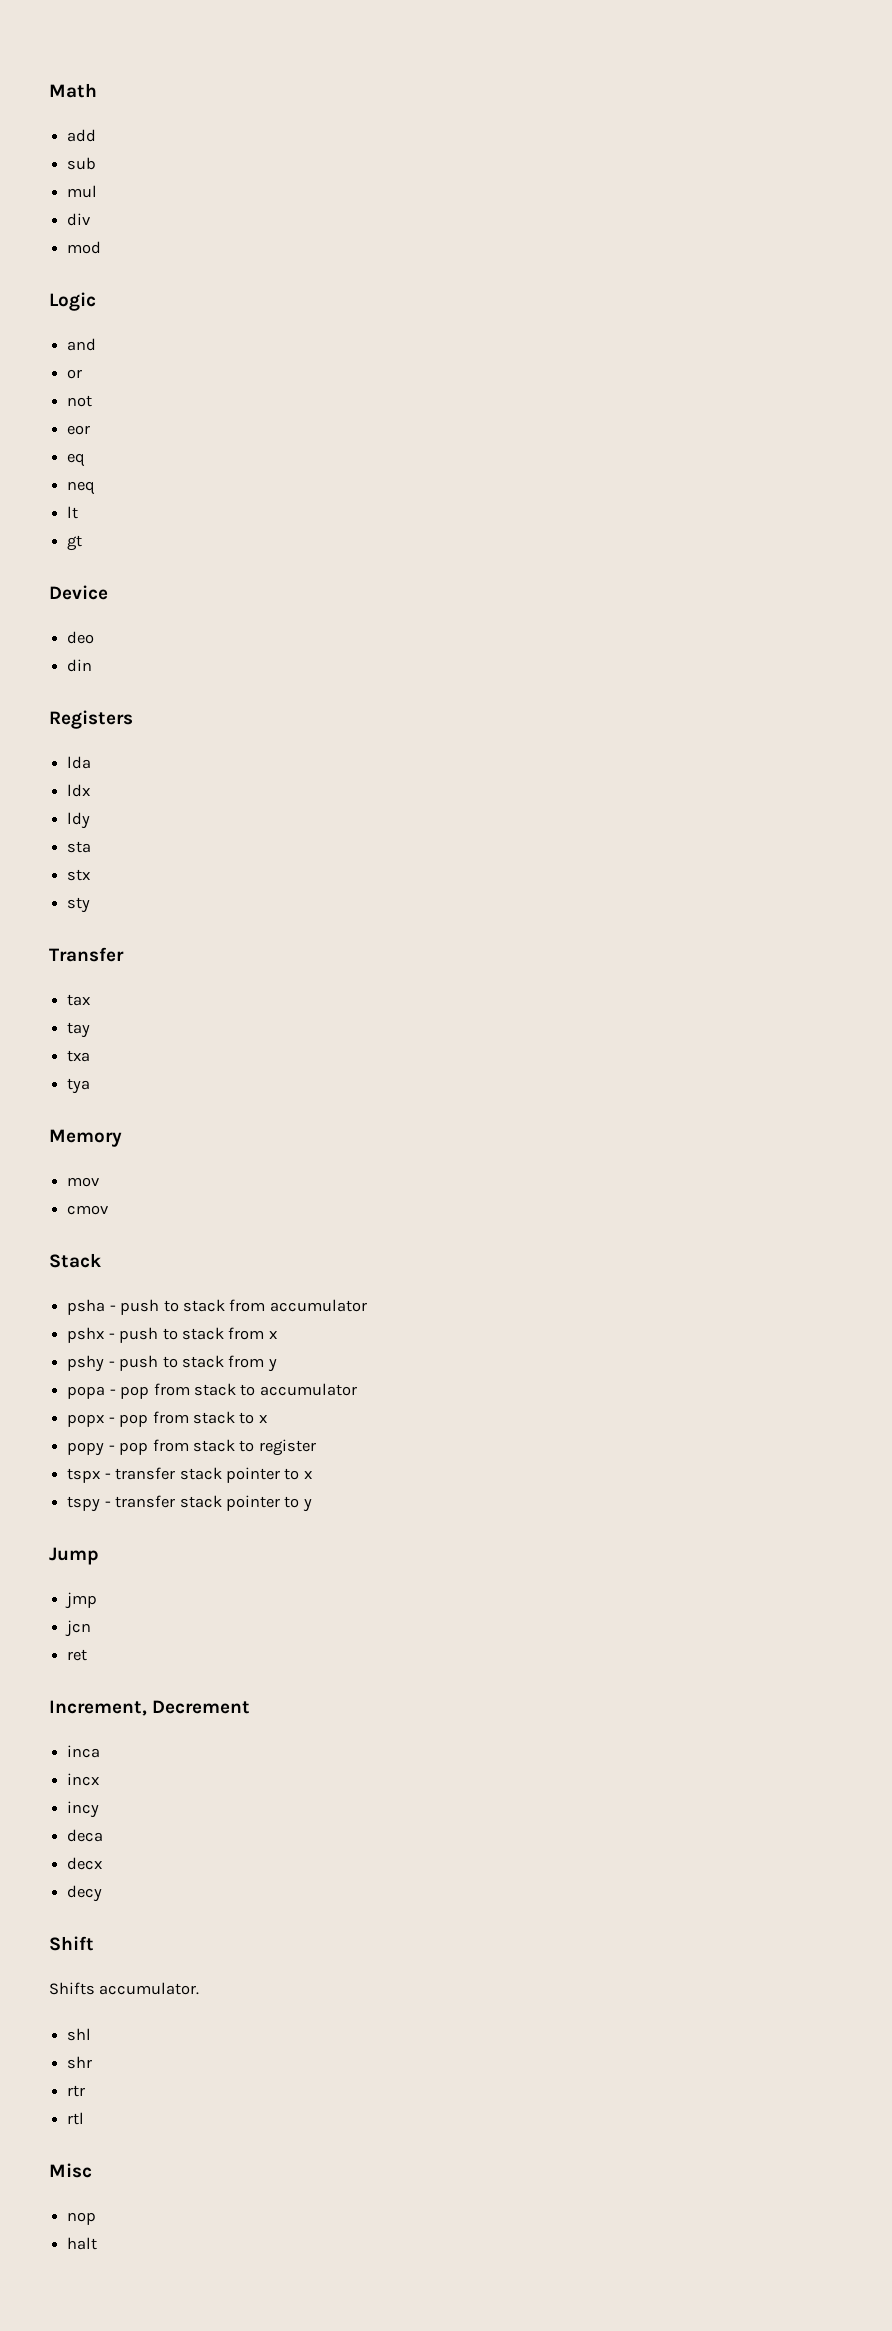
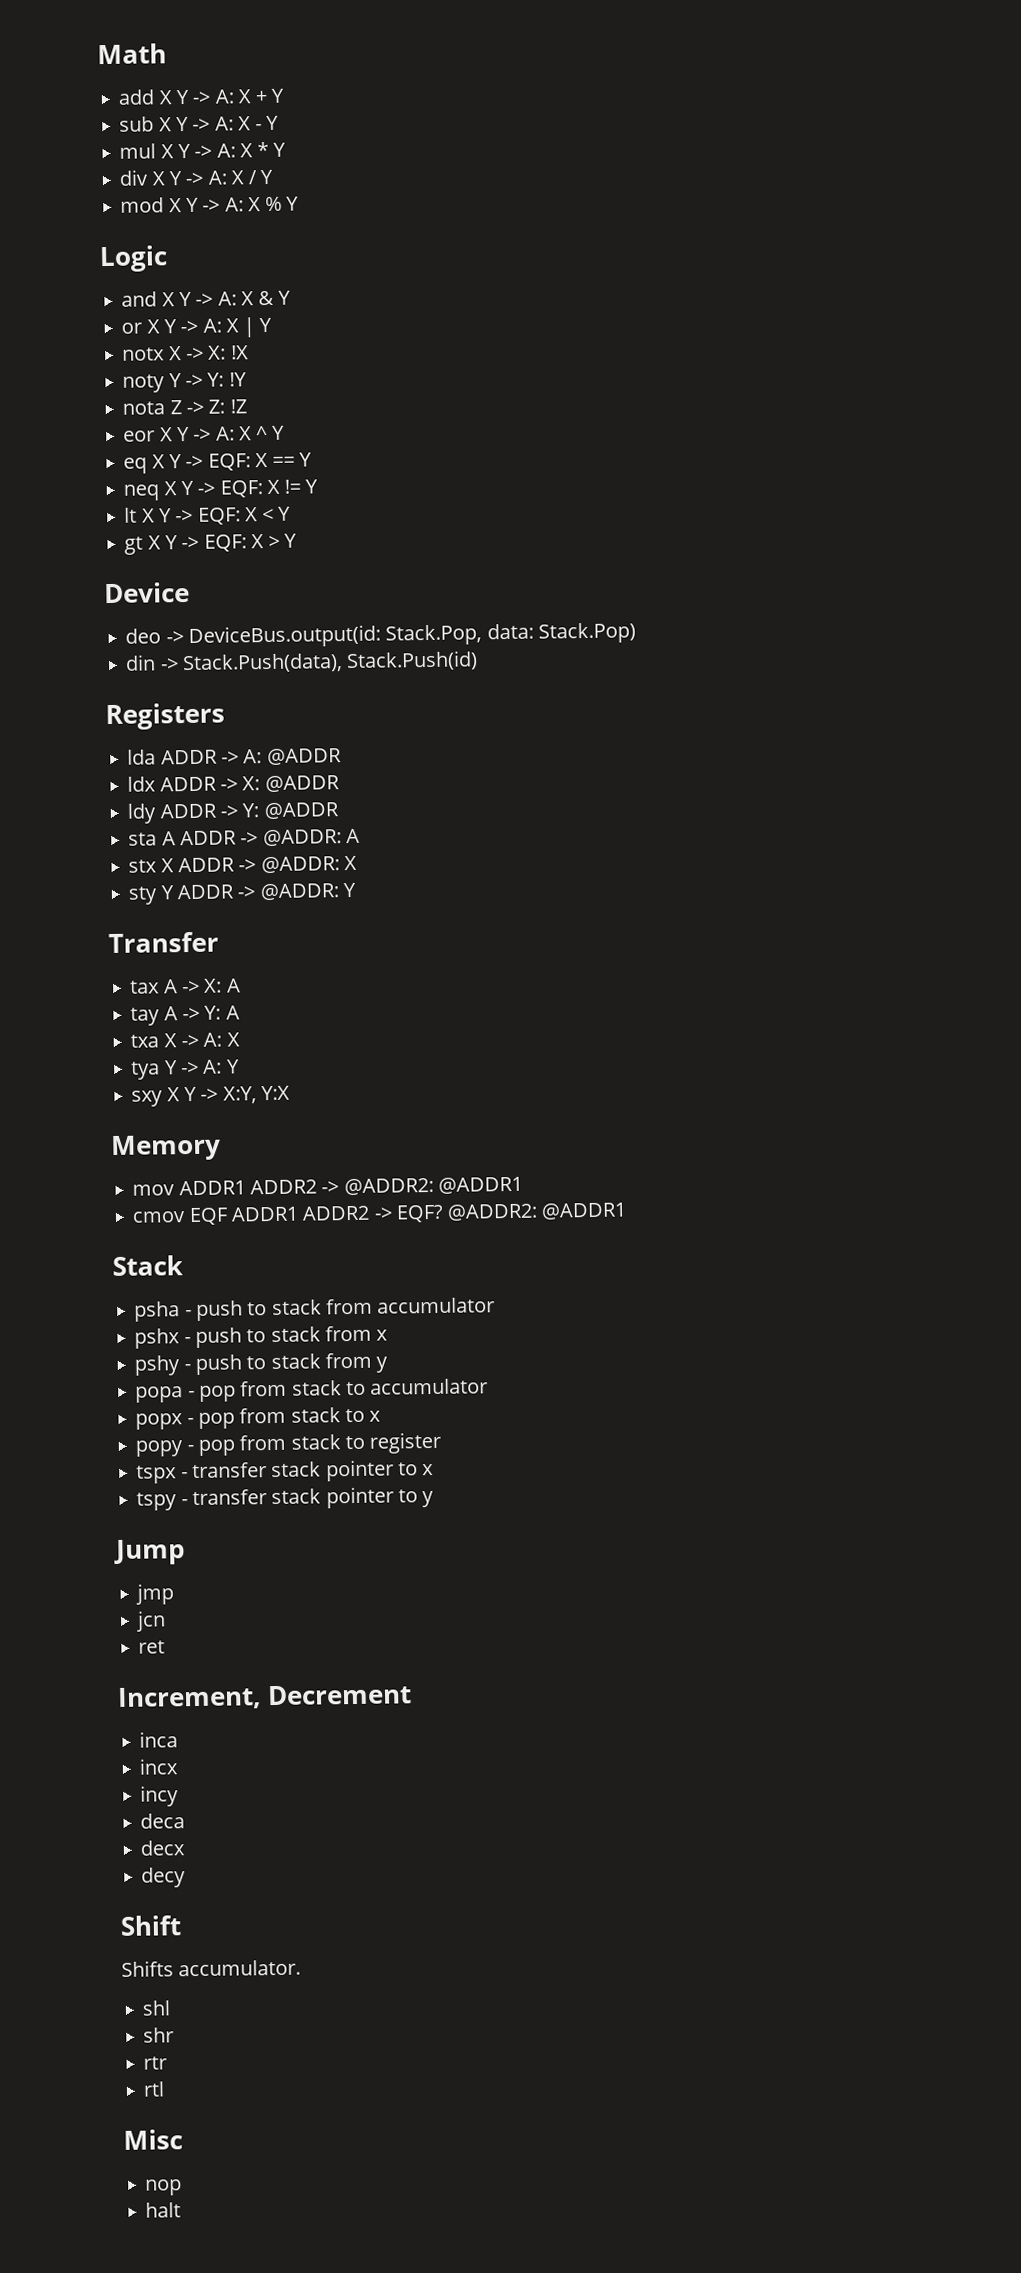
- add
- sub
- mul
- div
- mod
+ add X Y -> A: X + Y
+ sub X Y -> A: X - Y
+ mul X Y -> A: X * Y
+ div X Y -> A: X / Y
+ mod X Y -> A: X % Y
  Logic
- and
- or
- not
- eor
- eq
- neq
- lt
- gt
+ and X Y -> A: X & Y
+ or X Y -> A: X | Y
+ notx X -> X: !X
+ noty Y -> Y: !Y
+ nota Z -> Z: !Z
+ eor X Y -> A: X ^ Y
+ eq X Y -> EQF: X == Y
+ neq X Y -> EQF: X != Y
+ lt X Y -> EQF: X < Y
+ gt X Y -> EQF: X > Y
  Device
- deo
- din
+ deo -> DeviceBus.output(id: Stack.Pop, data: Stack.Pop)
+ din -> Stack.Push(data), Stack.Push(id)
  Registers
- lda
- ldx
- ldy
- sta
- stx
- sty
+ lda ADDR -> A: @ADDR
+ ldx ADDR -> X: @ADDR
+ ldy ADDR -> Y: @ADDR
+ sta A ADDR -> @ADDR: A
+ stx X ADDR -> @ADDR: X
+ sty Y ADDR -> @ADDR: Y
  Transfer
- tax
- tay
- txa
- tya
+ tax A -> X: A
+ tay A -> Y: A
+ txa X -> A: X
+ tya Y -> A: Y
+ sxy X Y -> X:Y, Y:X
  Memory
- mov
- cmov
+ mov ADDR1 ADDR2 -> @ADDR2: @ADDR1
+ cmov EQF ADDR1 ADDR2 -> EQF? @ADDR2: @ADDR1

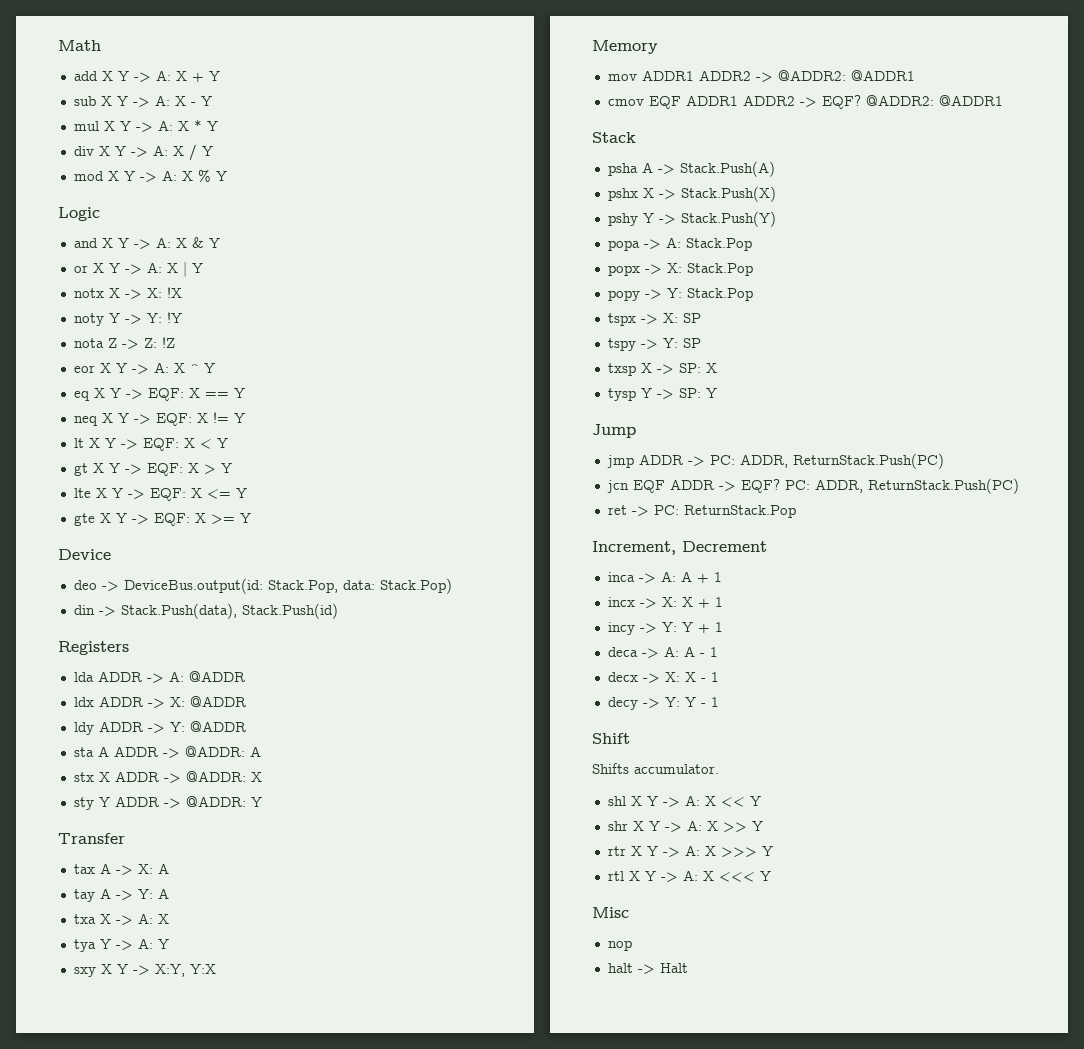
+ lte X Y -> EQF: X <= Y
+ gte X Y -> EQF: X >= Y
- psha - push to stack from accumulator
- pshx - push to stack from x
- pshy - push to stack from y
- popa - pop from stack to accumulator
- popx - pop from stack to x
- popy - pop from stack to register
- tspx - transfer stack pointer to x
- tspy - transfer stack pointer to y
+ psha A -> Stack.Push(A)
+ pshx X -> Stack.Push(X)
+ pshy Y -> Stack.Push(Y)
+ popa -> A: Stack.Pop
+ popx -> X: Stack.Pop
+ popy -> Y: Stack.Pop
+ tspx -> X: SP
+ tspy -> Y: SP
+ txsp X -> SP: X
+ tysp Y -> SP: Y
  Jump
- jmp
- jcn
- ret
+ jmp ADDR -> PC: ADDR, ReturnStack.Push(PC)
+ jcn EQF ADDR -> EQF? PC: ADDR, ReturnStack.Push(PC)
+ ret -> PC: ReturnStack.Pop
  Increment, Decrement
- inca
- incx
- incy
- deca
- decx
- decy
+ inca -> A: A + 1
+ incx -> X: X + 1
+ incy -> Y: Y + 1
+ deca -> A: A - 1
+ decx -> X: X - 1
+ decy -> Y: Y - 1
  Shift
  Shifts accumulator.
- shl
- shr
- rtr
- rtl
+ shl X Y -> A: X << Y
+ shr X Y -> A: X >> Y
+ rtr X Y -> A: X >>> Y
+ rtl X Y -> A: X <<< Y
- halt
+ halt -> Halt

